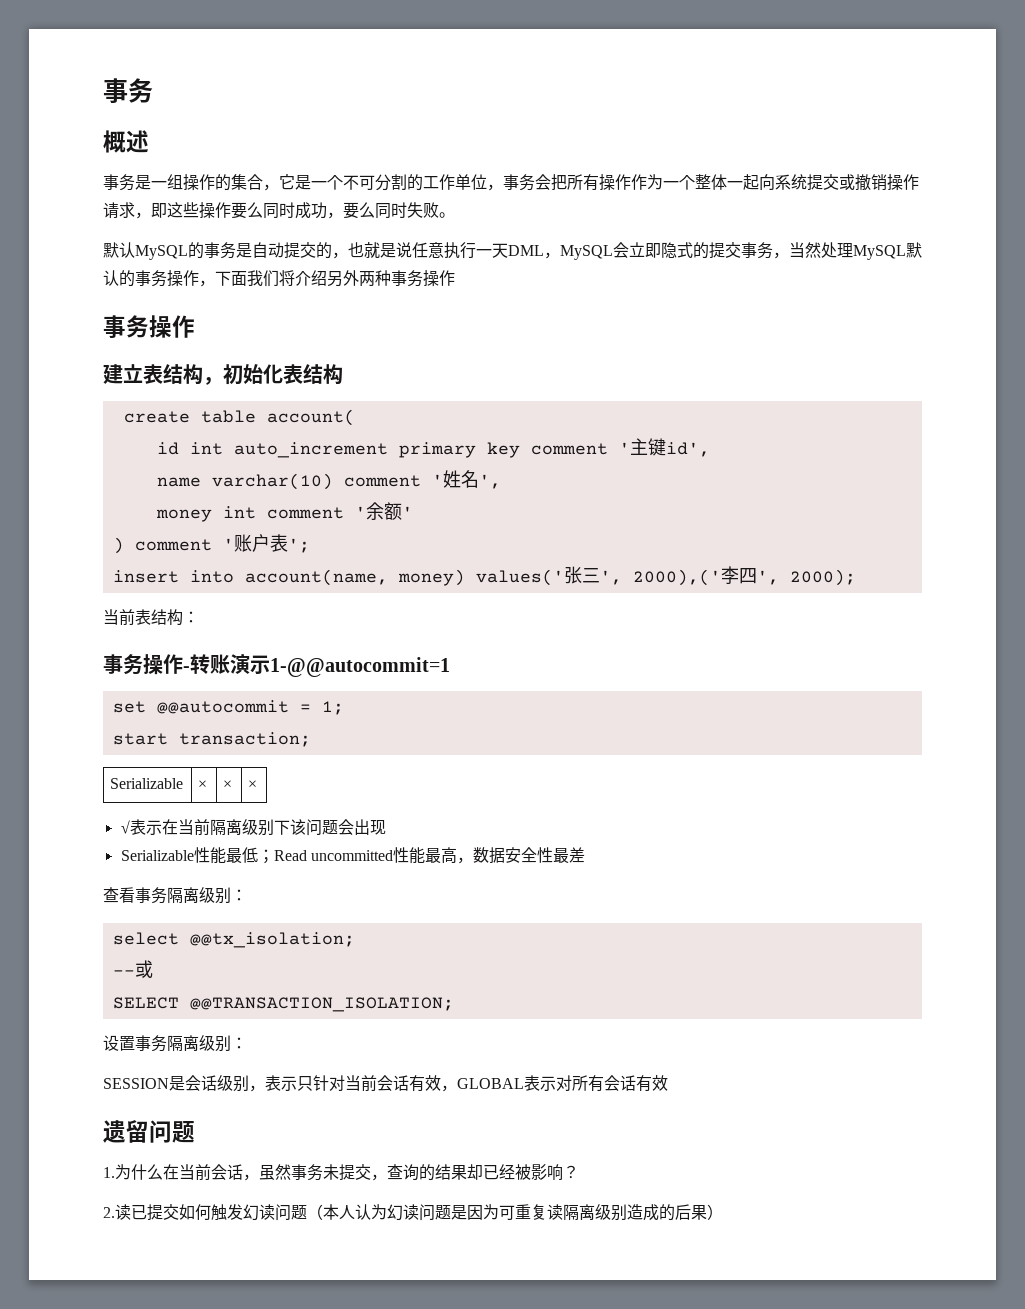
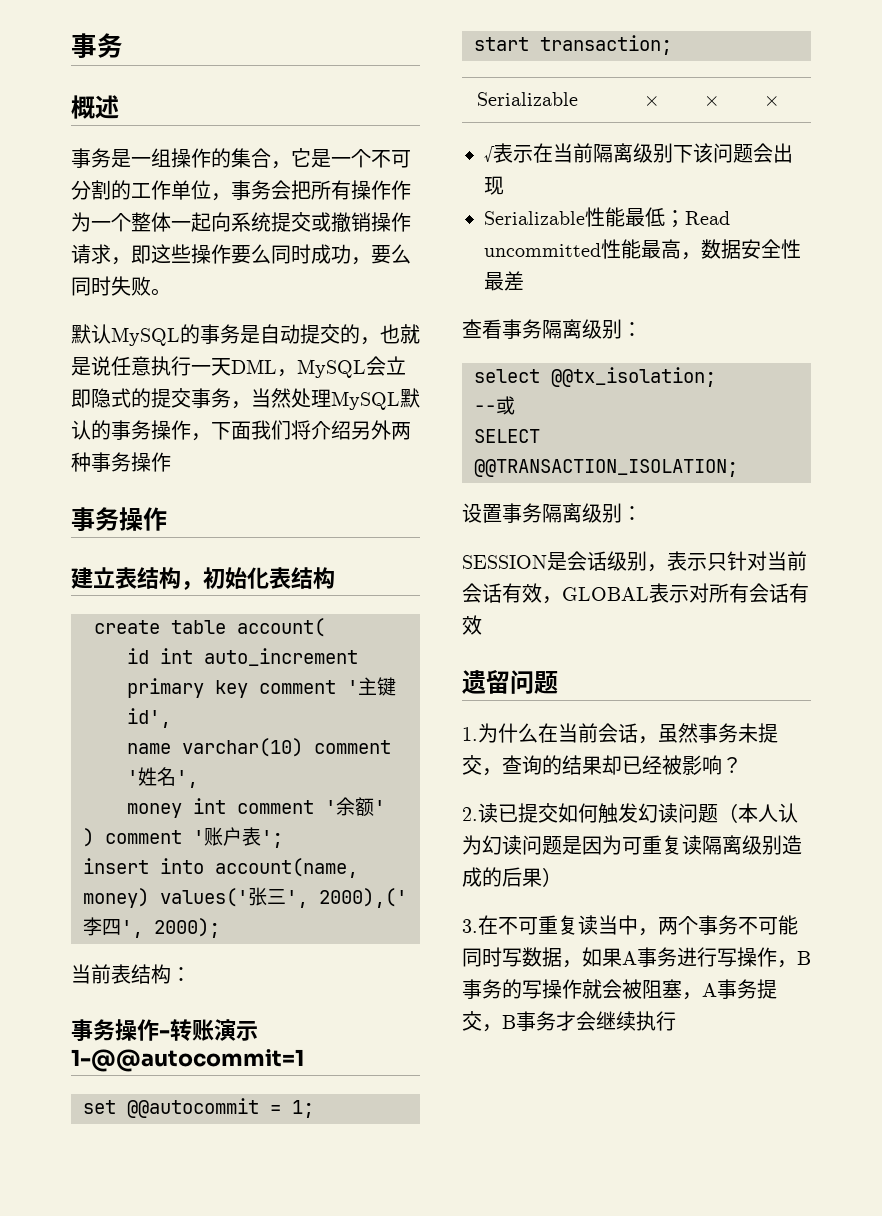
+ 3.在不可重复读当中，两个事务不可能同时写数据，如果A事务进行写操作，B事务的写操作就会被阻塞，A事务提交，B事务才会继续执行

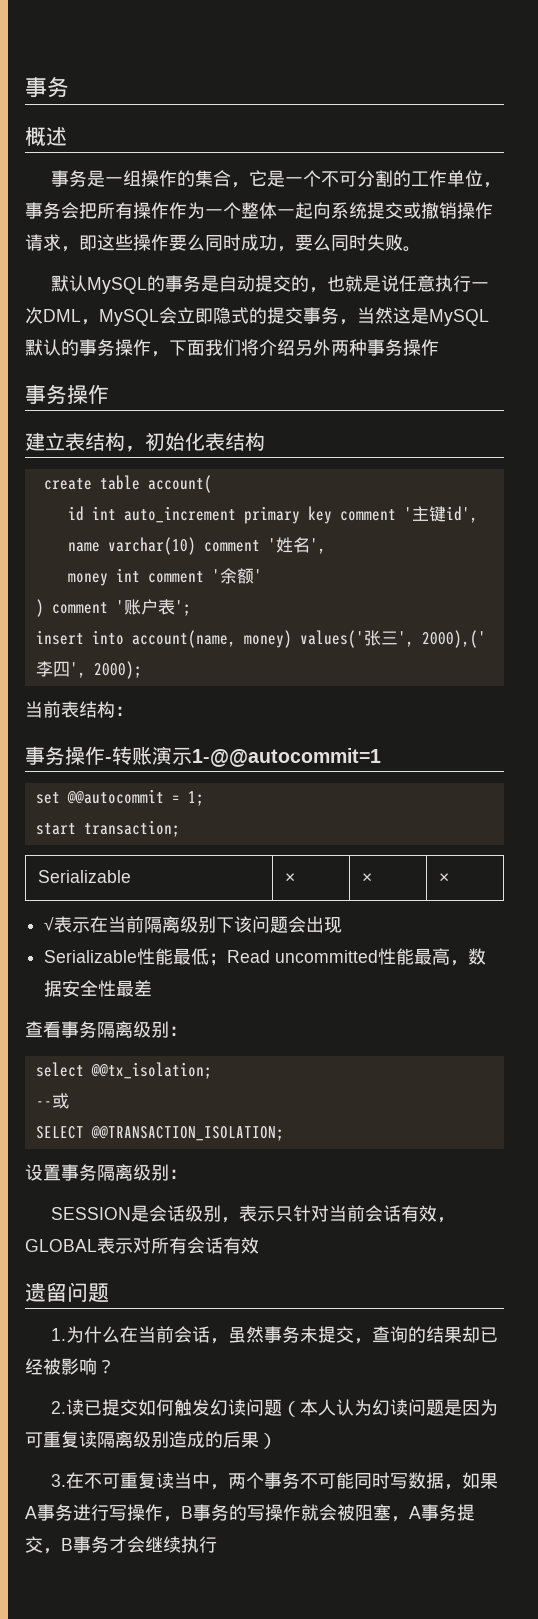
- 默认MySQL的事务是自动提交的，也就是说任意执行一天DML，MySQL会立即隐式的提交事务，当然处理MySQL默认的事务操作，下面我们将介绍另外两种事务操作
+ 默认MySQL的事务是自动提交的，也就是说任意执行一次DML，MySQL会立即隐式的提交事务，当然这是MySQL默认的事务操作，下面我们将介绍另外两种事务操作

